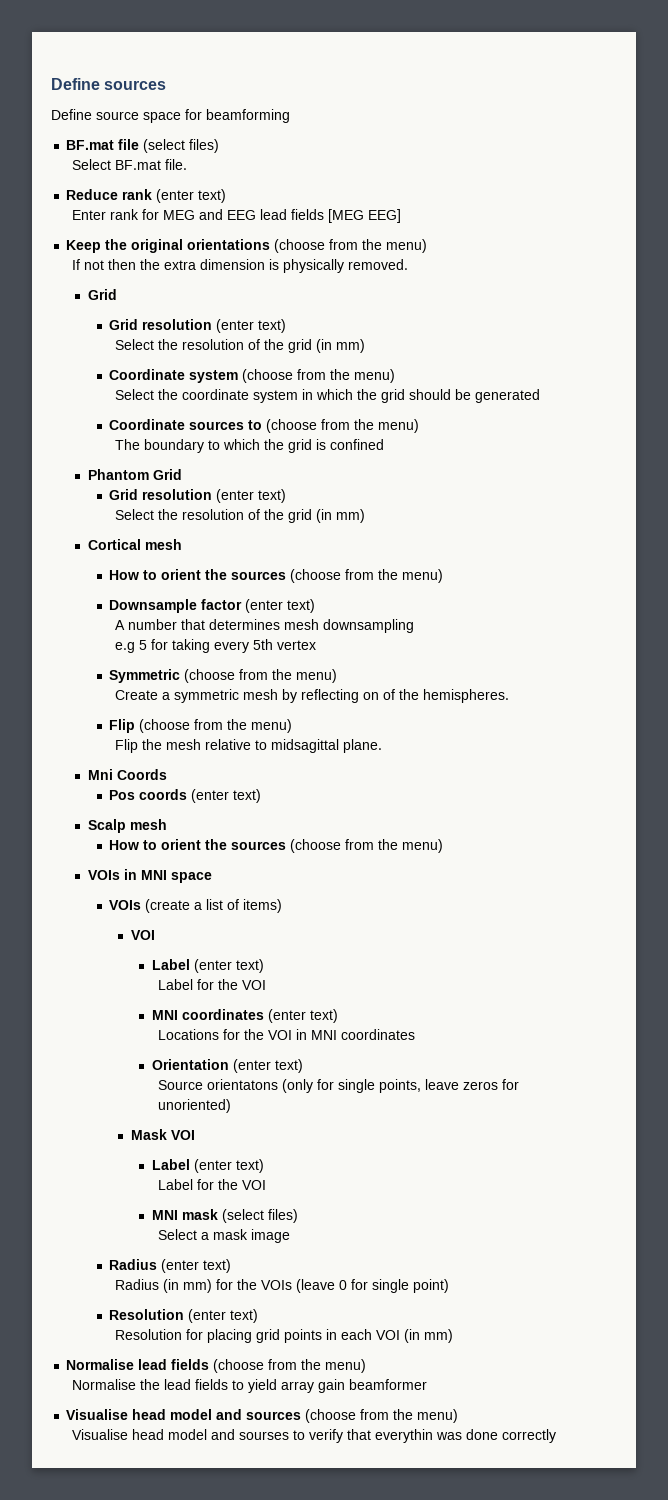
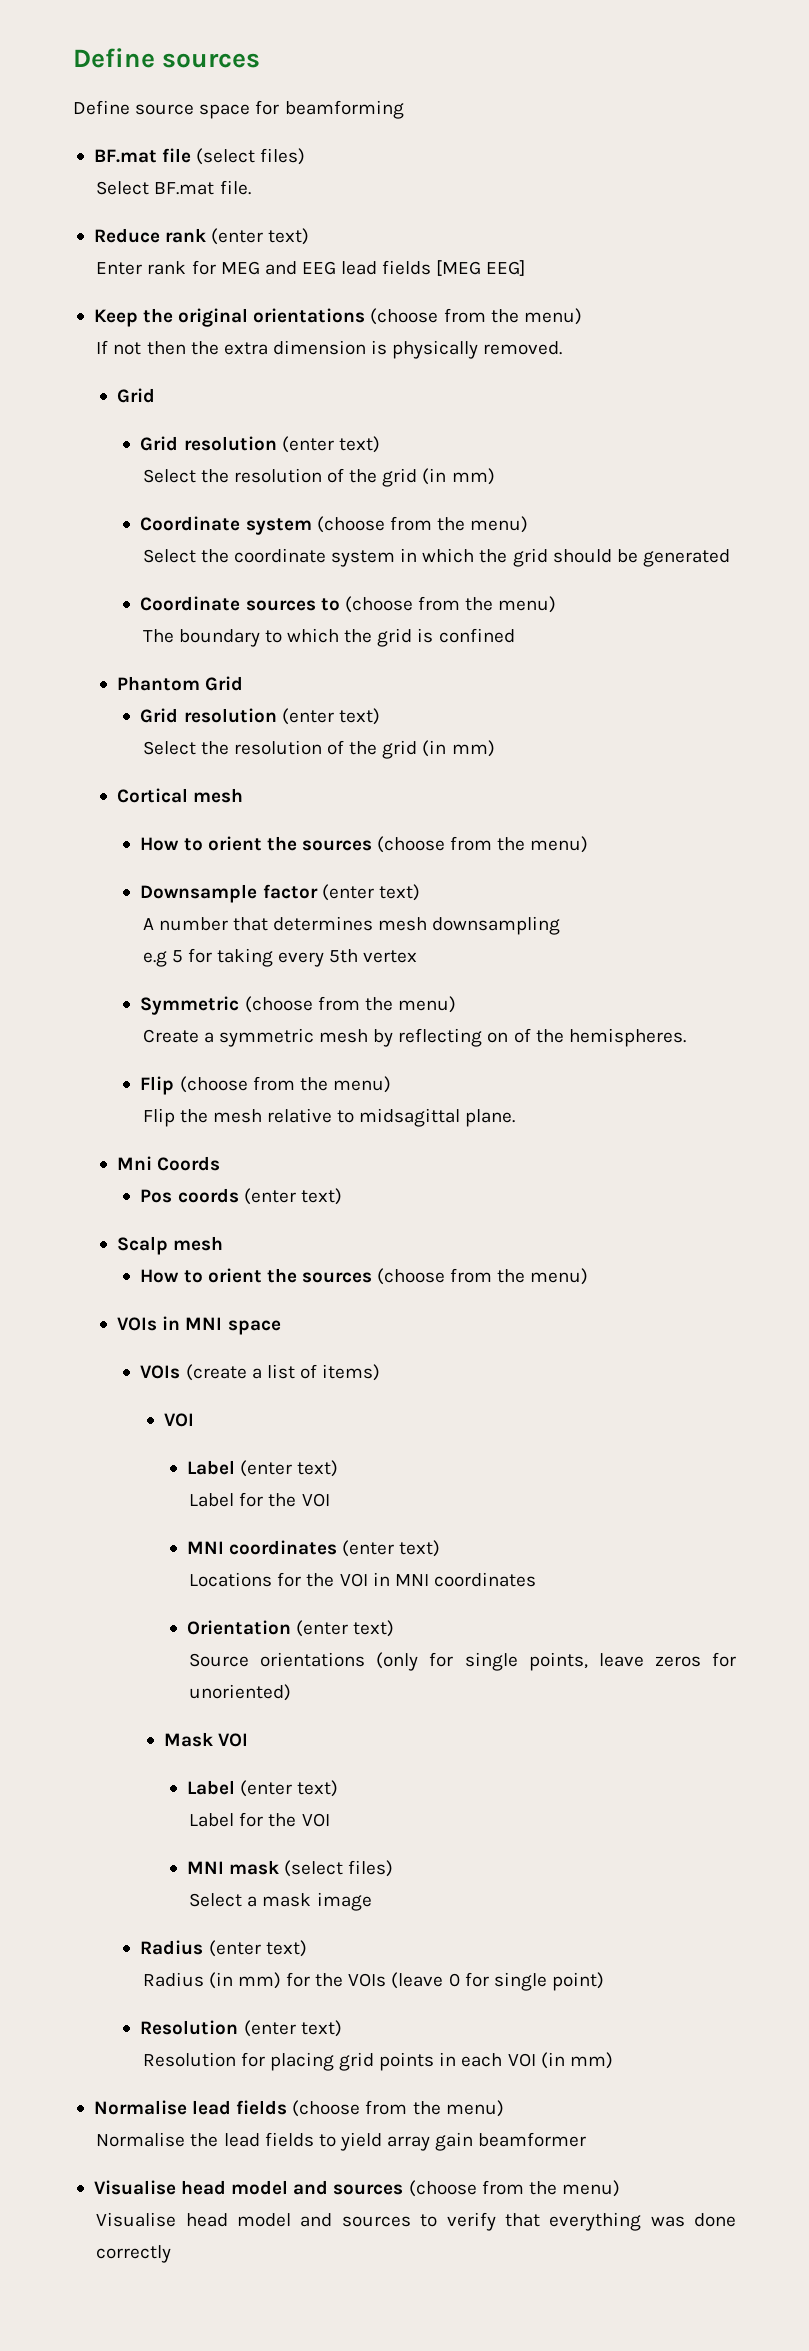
- Source orientatons (only for single points, leave zeros for unoriented)
+ Source orientations (only for single points, leave zeros for unoriented)
- Visualise head model and sourses to verify that everythin was done correctly
+ Visualise head model and sources to verify that everything was done correctly

